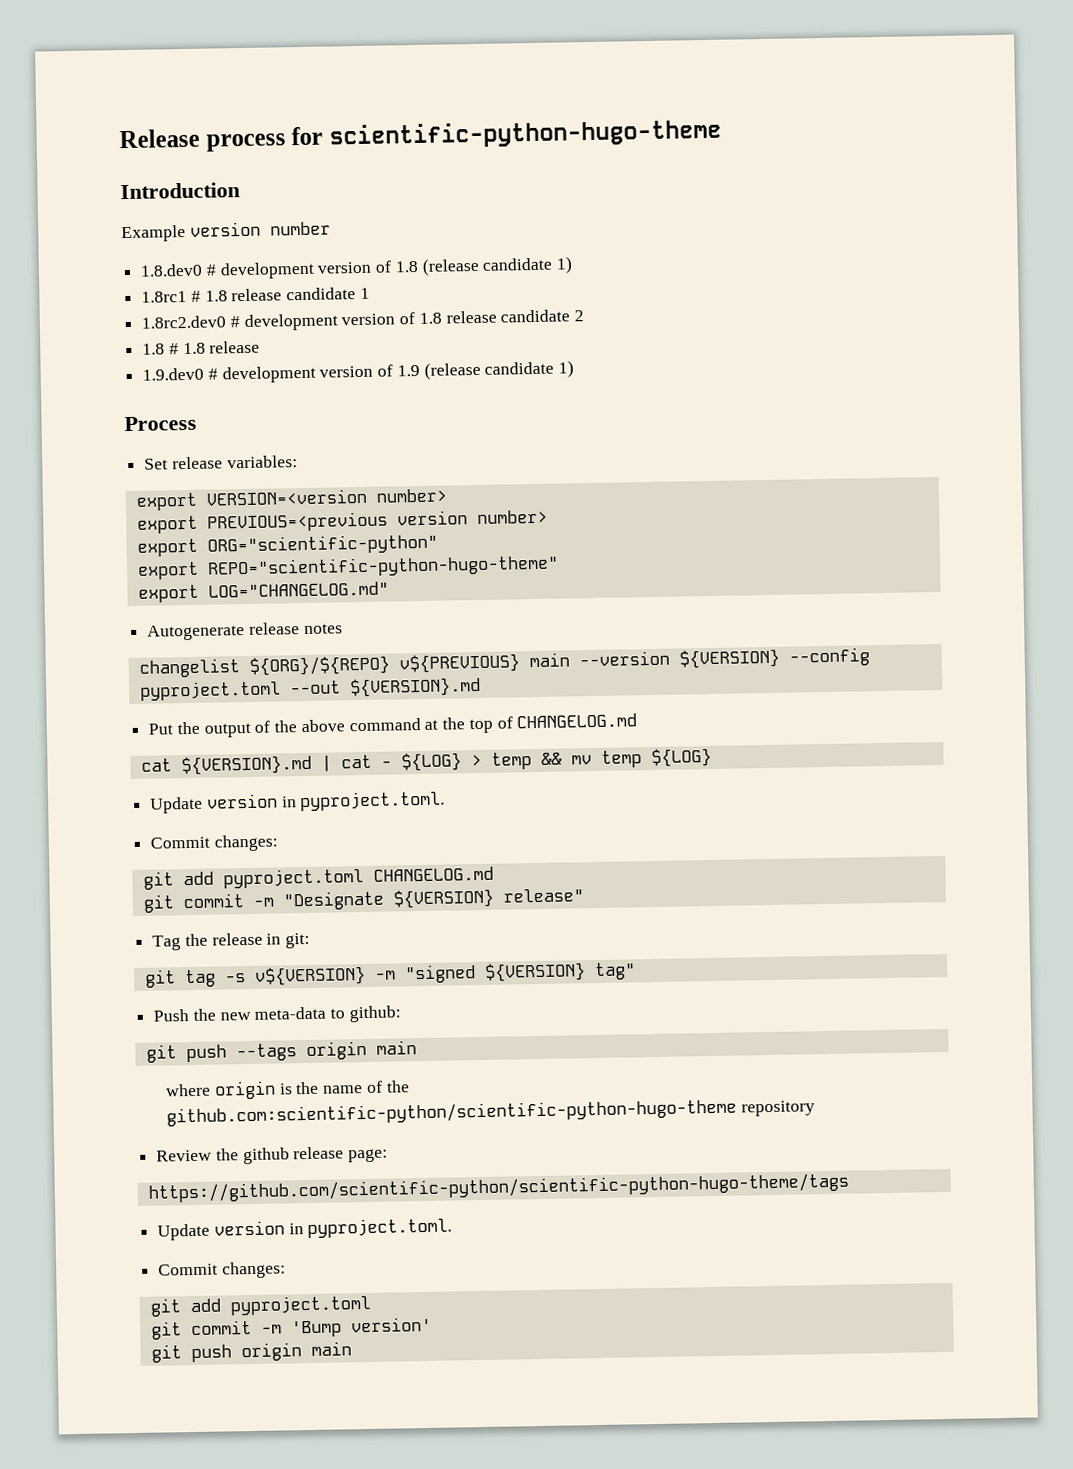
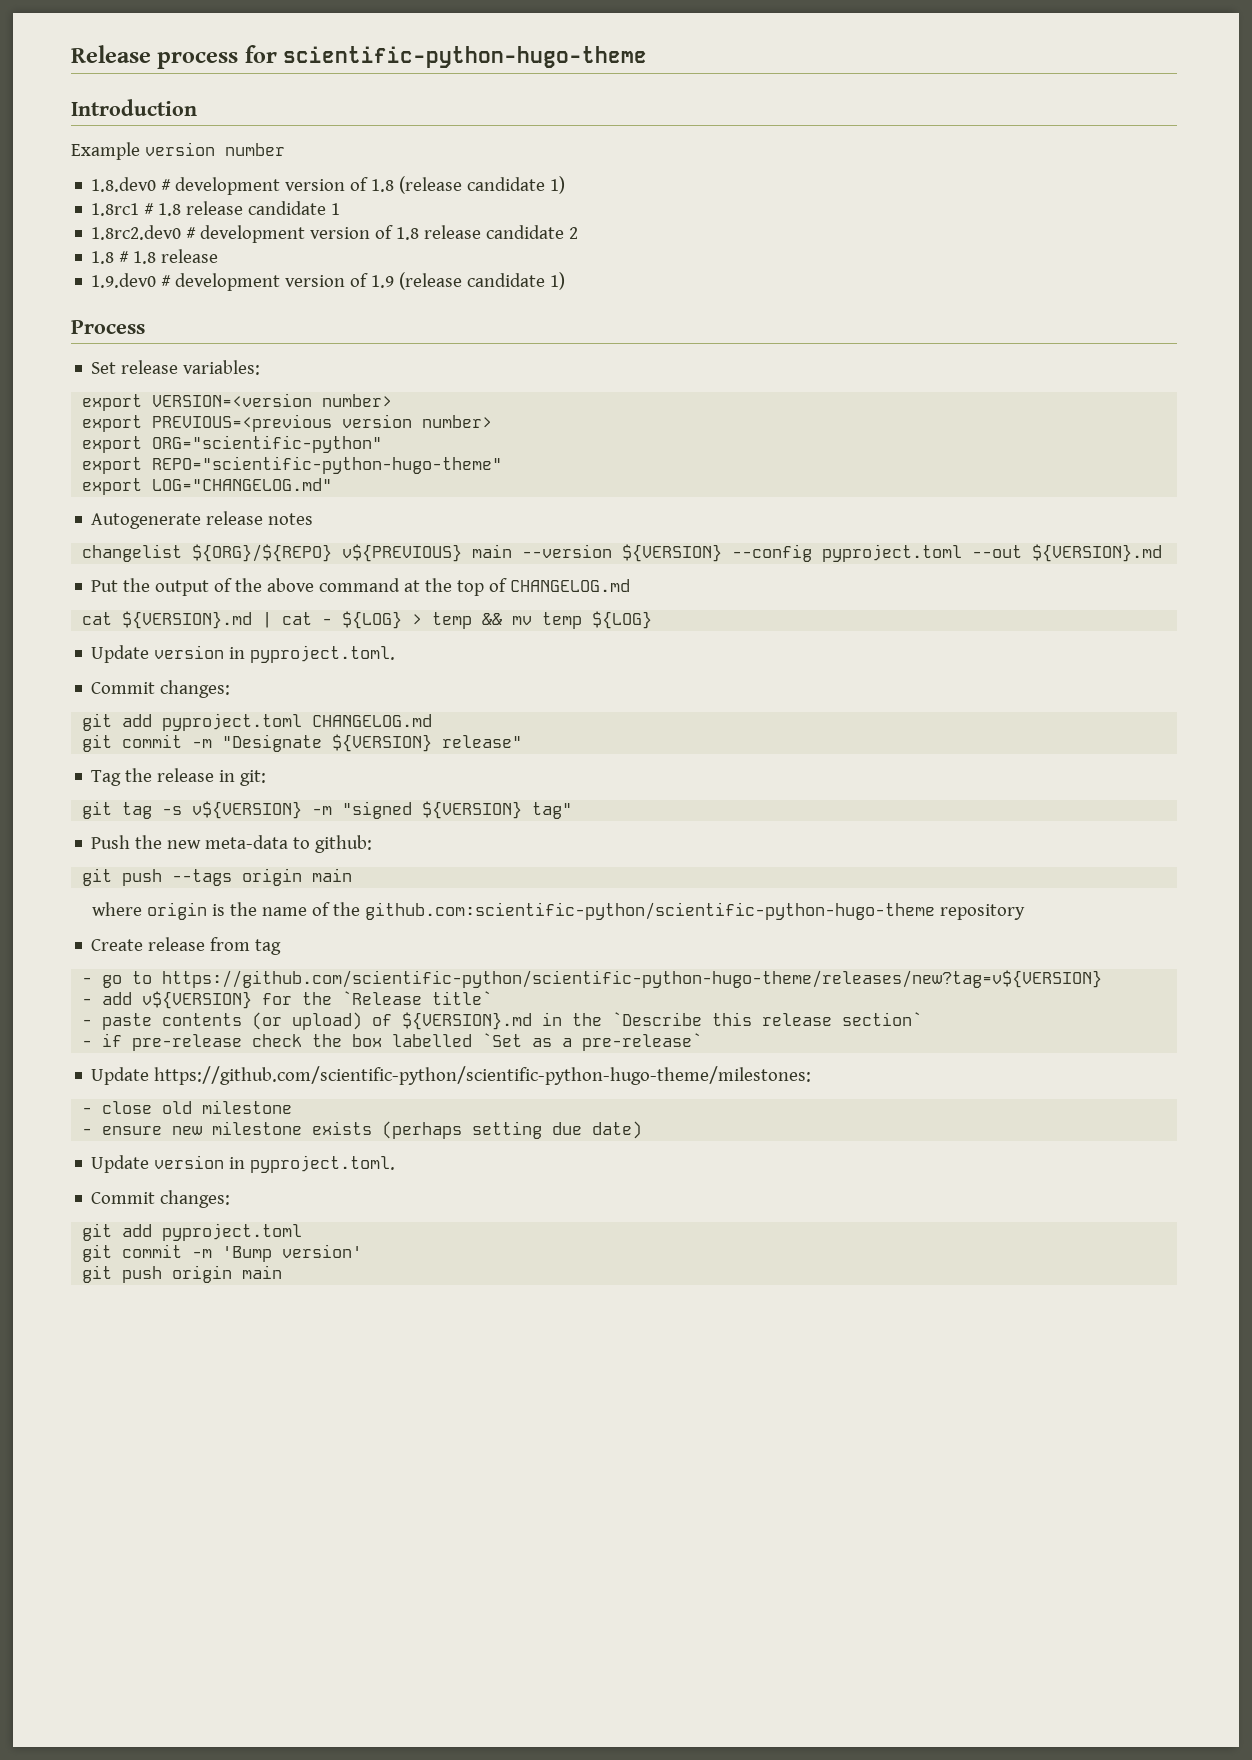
- Review the github release page:
- https://github.com/scientific-python/scientific-python-hugo-theme/tags
+ Create release from tag
+ - go to https://github.com/scientific-python/scientific-python-hugo-theme/releases/new?tag=v${VERSION}
+ - add v${VERSION} for the `Release title`
+ - paste contents (or upload) of ${VERSION}.md in the `Describe this release section`
+ - if pre-release check the box labelled `Set as a pre-release`
+ Update https://github.com/scientific-python/scientific-python-hugo-theme/milestones:
+ - close old milestone
+ - ensure new milestone exists (perhaps setting due date)

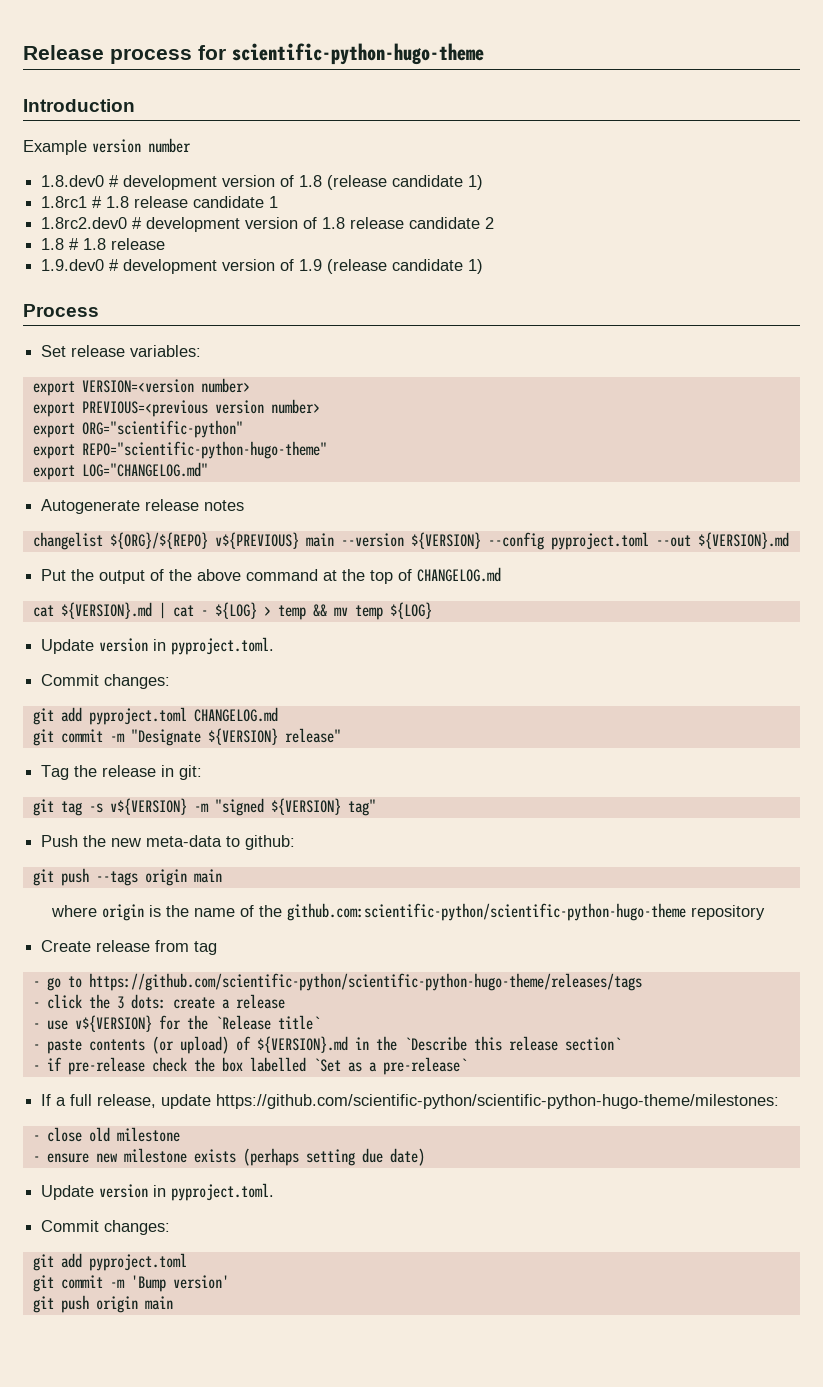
- - go to https://github.com/scientific-python/scientific-python-hugo-theme/releases/new?tag=v${VERSION}
- - add v${VERSION} for the `Release title`
+ - go to https://github.com/scientific-python/scientific-python-hugo-theme/releases/tags
+ - click the 3 dots: create a release
+ - use v${VERSION} for the `Release title`
- Update https://github.com/scientific-python/scientific-python-hugo-theme/milestones:
+ If a full release, update https://github.com/scientific-python/scientific-python-hugo-theme/milestones:

